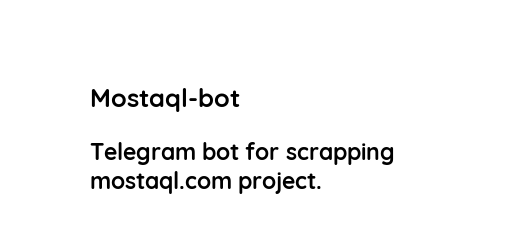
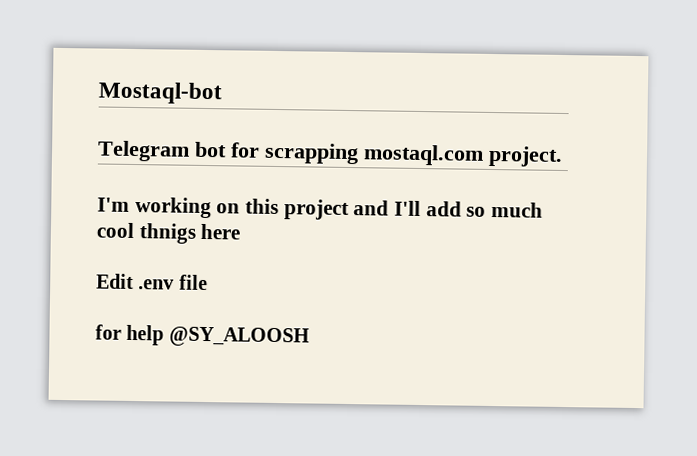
+ I'm working on this project and I'll add so much cool thnigs here
+ Edit .env file
+ for help @SY_ALOOSH

